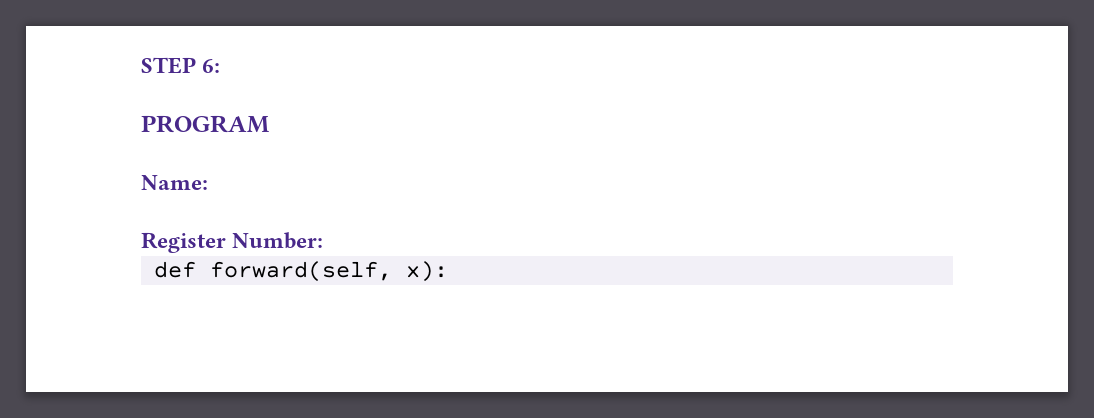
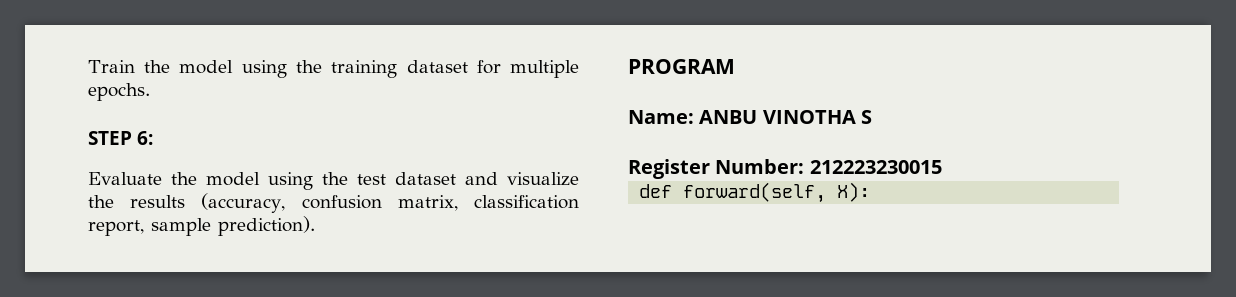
+ Train the model using the training dataset for multiple epochs.
  STEP 6:
+ Evaluate the model using the test dataset and visualize the results (accuracy, confusion matrix, classification report, sample prediction).
- Name:
+ Name: ANBU VINOTHA S
- Register Number:
+ Register Number: 212223230015
- def forward(self, x):
+ def forward(self, X):

